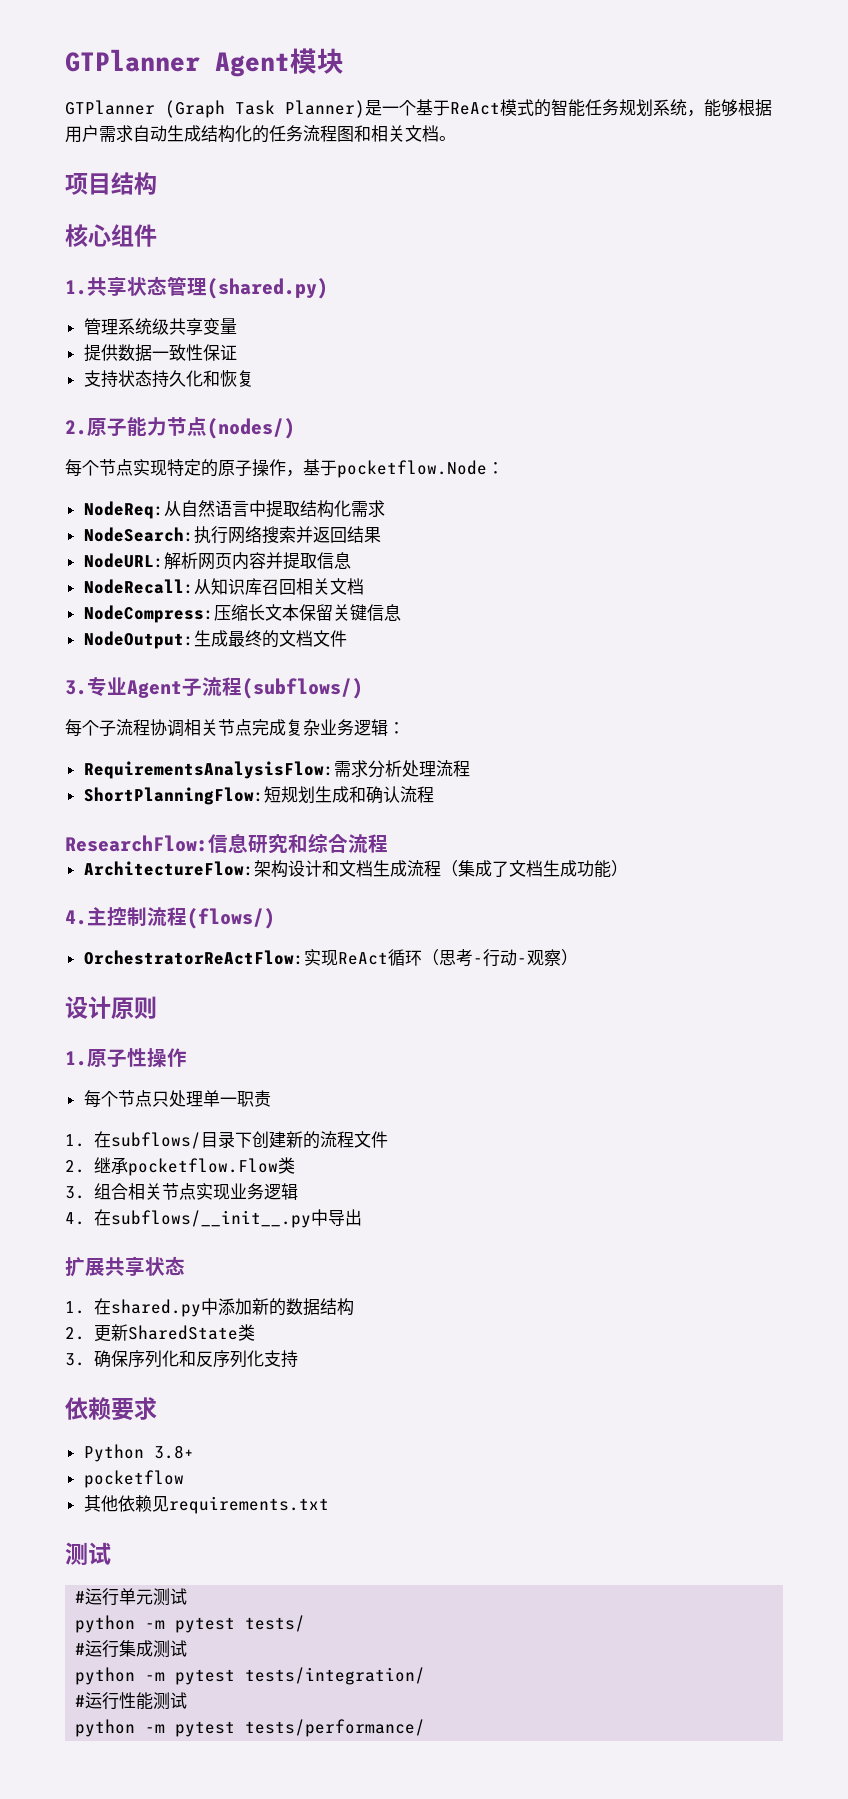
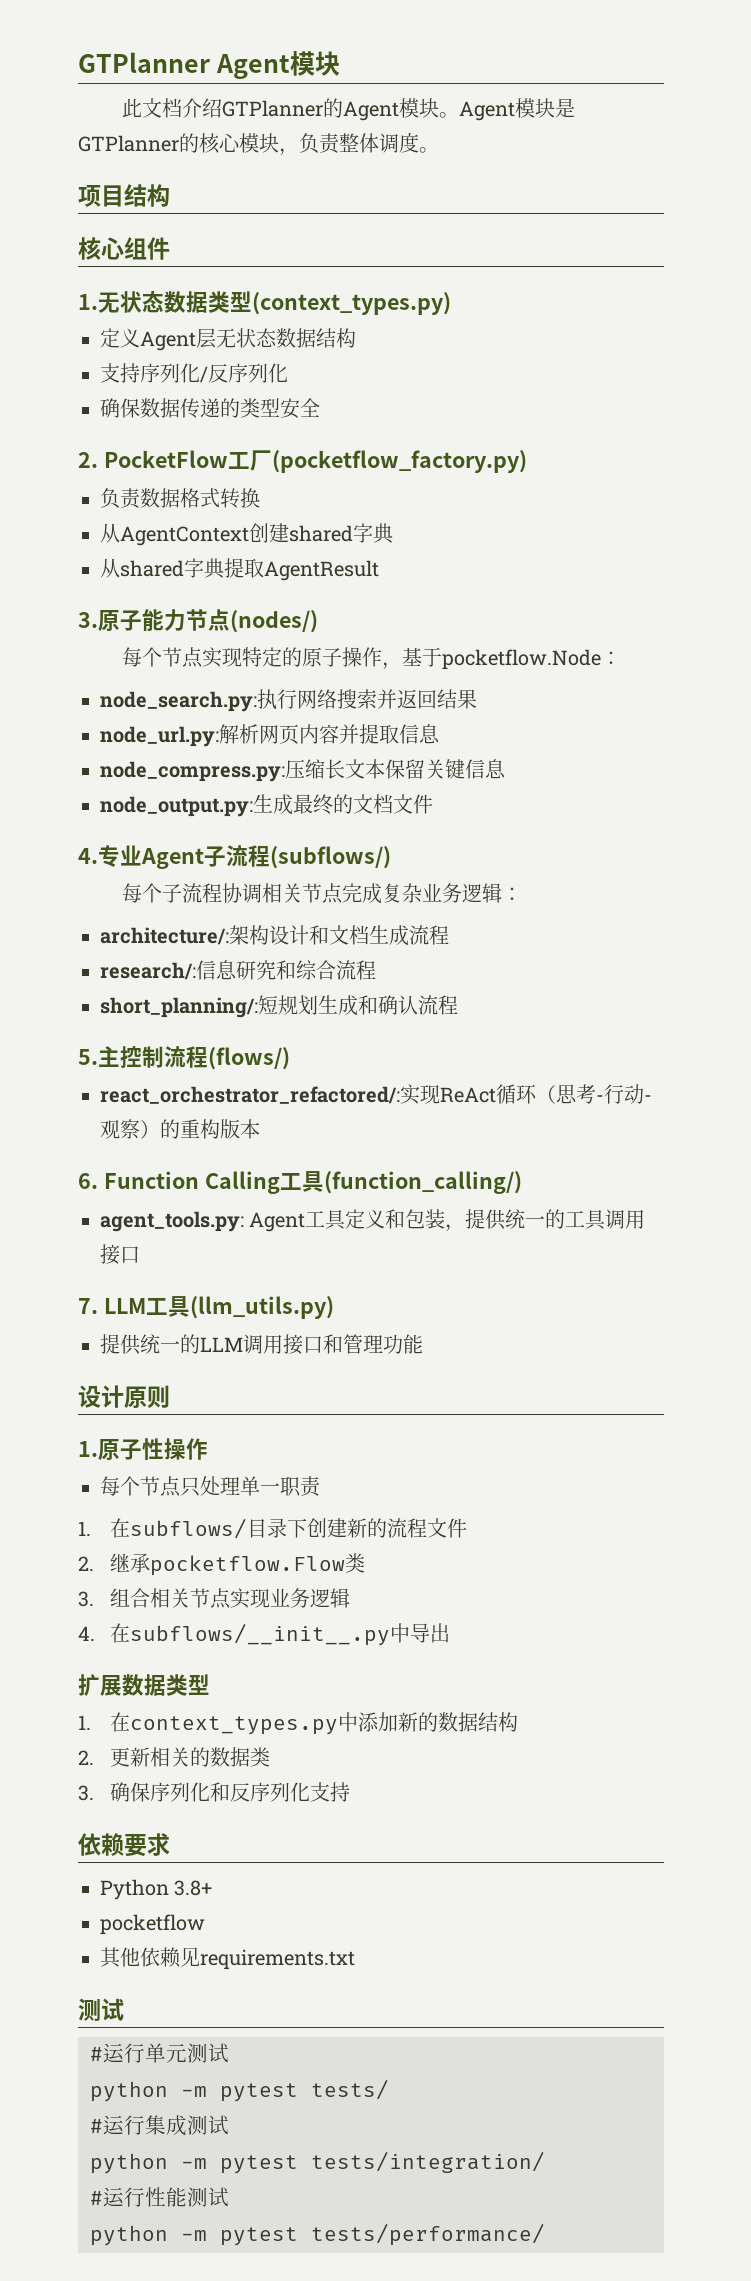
- GTPlanner (Graph Task Planner)是一个基于ReAct模式的智能任务规划系统，能够根据用户需求自动生成结构化的任务流程图和相关文档。
+ 此文档介绍GTPlanner的Agent模块。Agent模块是GTPlanner的核心模块，负责整体调度。
- 1.共享状态管理(shared.py)
- 管理系统级共享变量
- 提供数据一致性保证
- 支持状态持久化和恢复
- 2.原子能力节点(nodes/)
+ 1.无状态数据类型(context_types.py)
+ 定义Agent层无状态数据结构
+ 支持序列化/反序列化
+ 确保数据传递的类型安全
+ 2. PocketFlow工厂(pocketflow_factory.py)
+ 负责数据格式转换
+ 从AgentContext创建shared字典
+ 从shared字典提取AgentResult
+ 3.原子能力节点(nodes/)
- NodeReq:从自然语言中提取结构化需求
- NodeSearch:执行网络搜索并返回结果
+ node_search.py:执行网络搜索并返回结果
- NodeURL:解析网页内容并提取信息
+ node_url.py:解析网页内容并提取信息
- NodeRecall:从知识库召回相关文档
- NodeCompress:压缩长文本保留关键信息
+ node_compress.py:压缩长文本保留关键信息
- NodeOutput:生成最终的文档文件
+ node_output.py:生成最终的文档文件
- 3.专业Agent子流程(subflows/)
+ 4.专业Agent子流程(subflows/)
- RequirementsAnalysisFlow:需求分析处理流程
- ShortPlanningFlow:短规划生成和确认流程
+ architecture/:架构设计和文档生成流程
+ research/:信息研究和综合流程
+ short_planning/:短规划生成和确认流程
- ResearchFlow:信息研究和综合流程
- ArchitectureFlow:架构设计和文档生成流程（集成了文档生成功能）
- 4.主控制流程(flows/)
+ 5.主控制流程(flows/)
- OrchestratorReActFlow:实现ReAct循环（思考-行动-观察）
+ react_orchestrator_refactored/:实现ReAct循环（思考-行动-观察）的重构版本
+ 6. Function Calling工具(function_calling/)
+ agent_tools.py: Agent工具定义和包装，提供统一的工具调用接口
+ 7. LLM工具(llm_utils.py)
+ 提供统一的LLM调用接口和管理功能
- 扩展共享状态
- 1.在shared.py中添加新的数据结构
+ 扩展数据类型
+ 1.在context_types.py中添加新的数据结构
- 2.更新SharedState类
+ 2.更新相关的数据类

